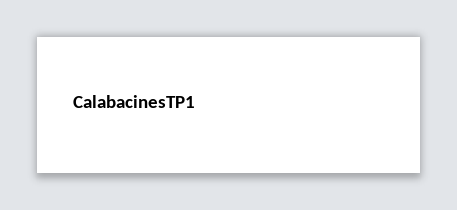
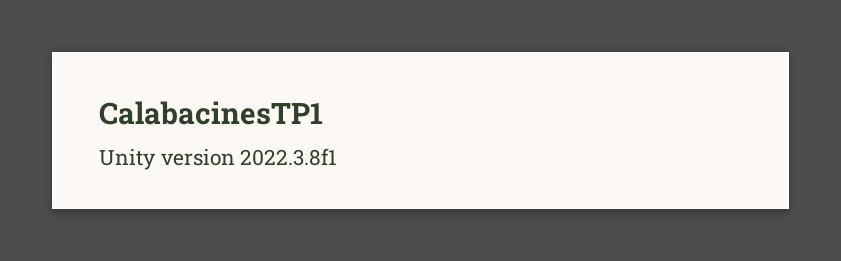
+ Unity version 2022.3.8f1

